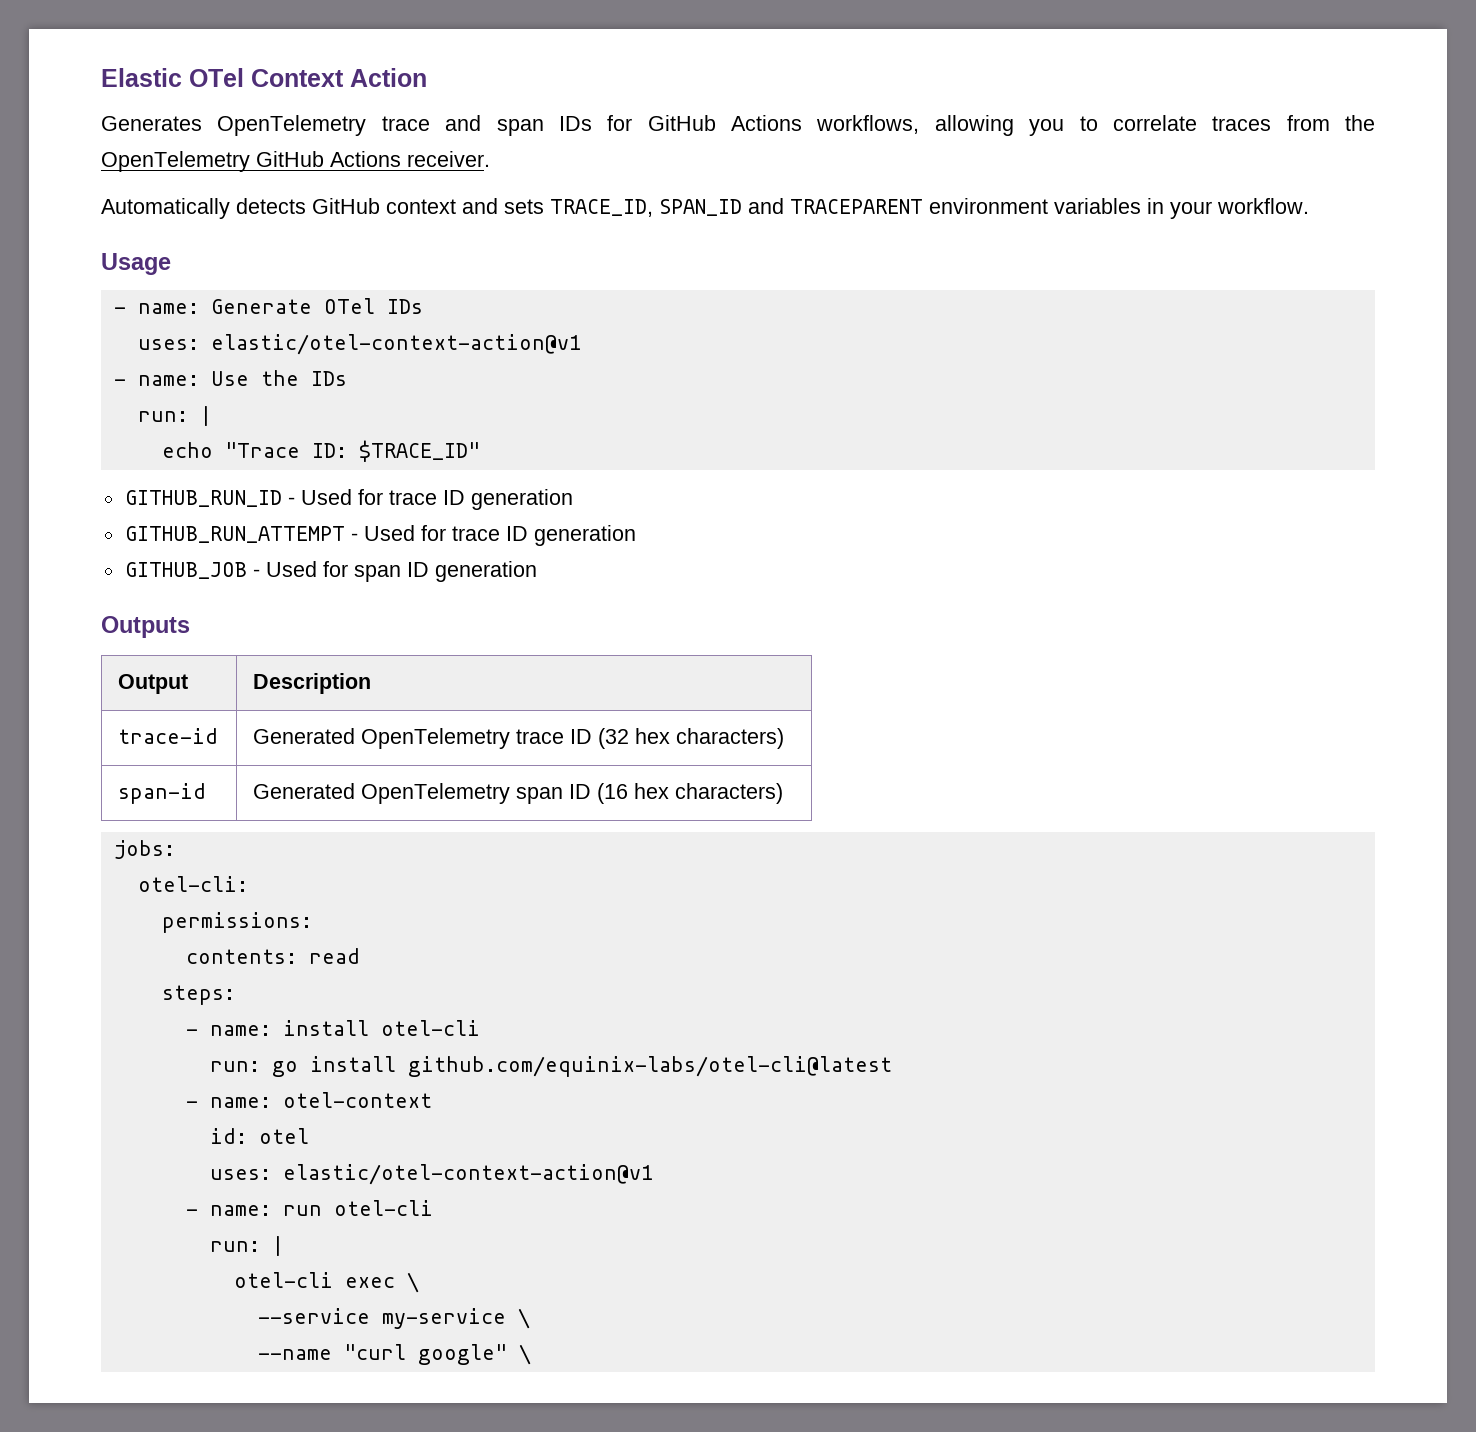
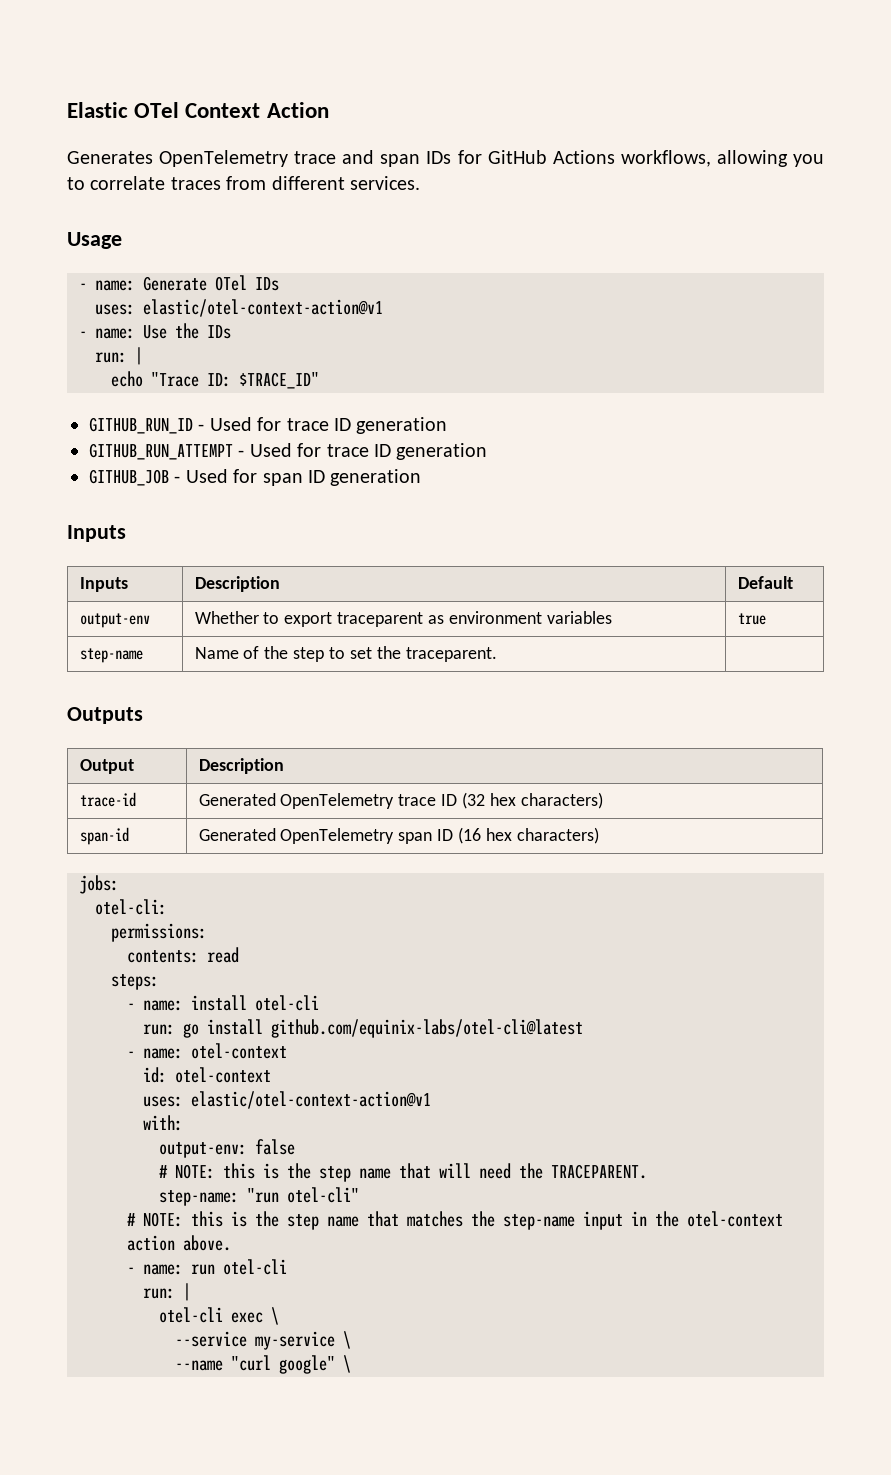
- Generates OpenTelemetry trace and span IDs for GitHub Actions workflows, allowing you to correlate traces from the OpenTelemetry GitHub Actions receiver.
- Automatically detects GitHub context and sets TRACE_ID, SPAN_ID and TRACEPARENT environment variables in your workflow.
+ Generates OpenTelemetry trace and span IDs for GitHub Actions workflows, allowing you to correlate traces from different services.
  GITHUB_JOB - Used for span ID generation
+ Inputs
+ Inputs | Description | Default
+ output-env | Whether to export traceparent as environment variables | true
+ step-name | Name of the step to set the traceparent. |
- id: otel
+ id: otel-context
  uses: elastic/otel-context-action@v1
+ with:
+ output-env: false
+ # NOTE: this is the step name that will need the TRACEPARENT.
+ step-name: "run otel-cli"
+ # NOTE: this is the step name that matches the step-name input in the otel-context action above.

